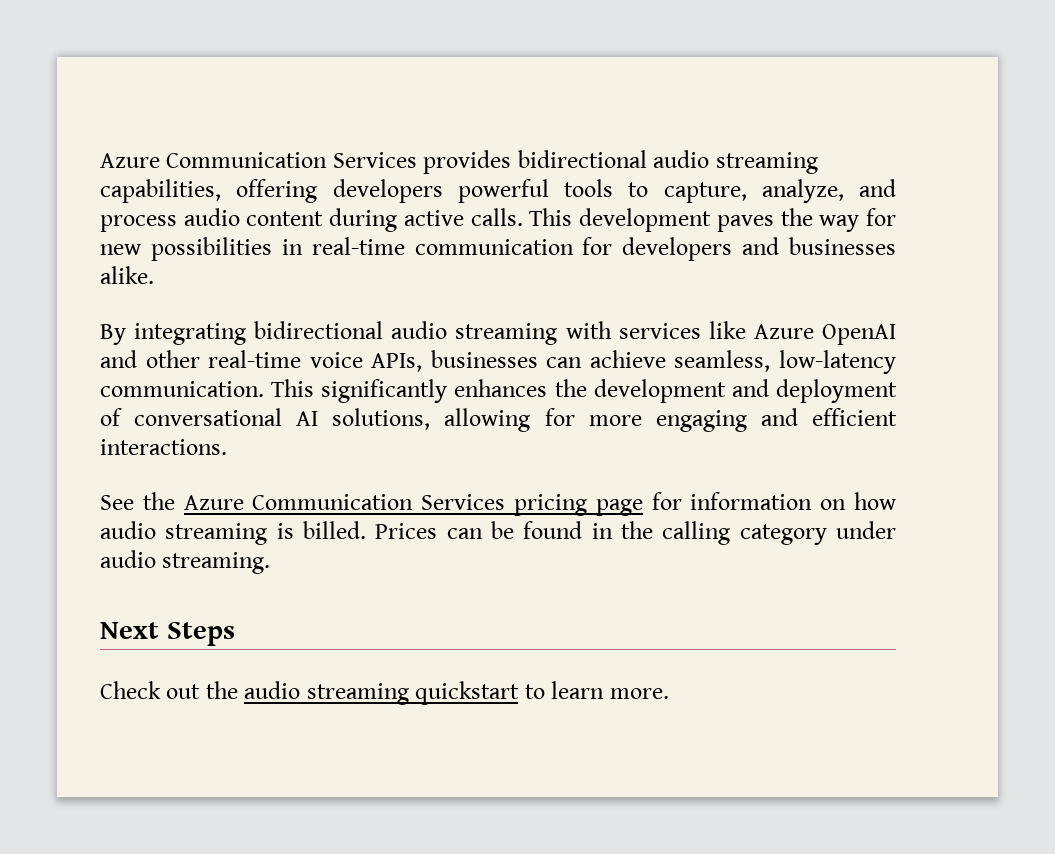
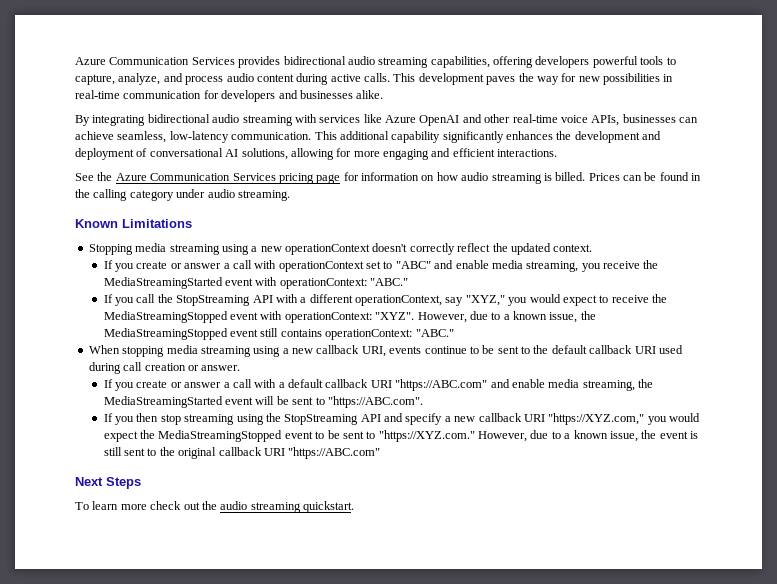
- This significantly enhances the development and deployment of conversational AI solutions, allowing for more engaging and efficient interactions.
+ This additional capability significantly enhances the development and deployment of conversational AI solutions, allowing for more engaging and efficient interactions.
+ Known Limitations
+ Stopping media streaming using a new operationContext doesn't correctly reflect the updated context.
+ If you create or answer a call with operationContext set to "ABC" and enable media streaming, you receive the MediaStreamingStarted event with operationContext: "ABC."
+ If you call the StopStreaming API with a different operationContext, say "XYZ," you would expect to receive the MediaStreamingStopped event with operationContext: "XYZ". However, due to a known issue, the MediaStreamingStopped event still contains operationContext: "ABC."
+ When stopping media streaming using a new callback URI, events continue to be sent to the default callback URI used during call creation or answer.
+ If you create or answer a call with a default callback URI "https://ABC.com" and enable media streaming, the MediaStreamingStarted event will be sent to "https://ABC.com".
+ If you then stop streaming using the StopStreaming API and specify a new callback URI "https://XYZ.com," you would expect the MediaStreamingStopped event to be sent to "https://XYZ.com." However, due to a known issue, the event is still sent to the original callback URI "https://ABC.com"
  Next Steps
- Check out the audio streaming quickstart to learn more.
+ To learn more check out the audio streaming quickstart.

